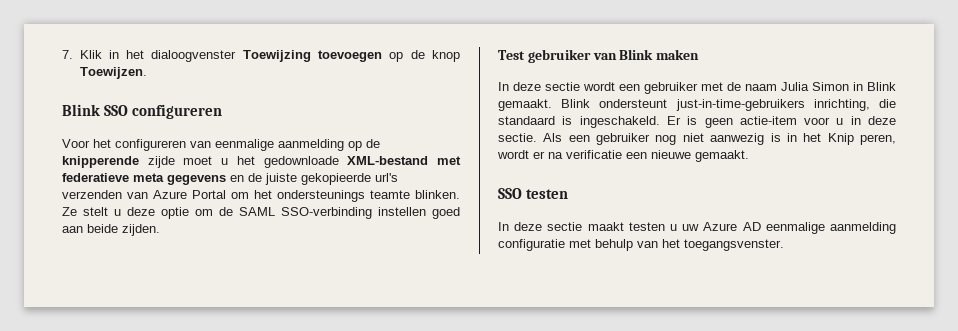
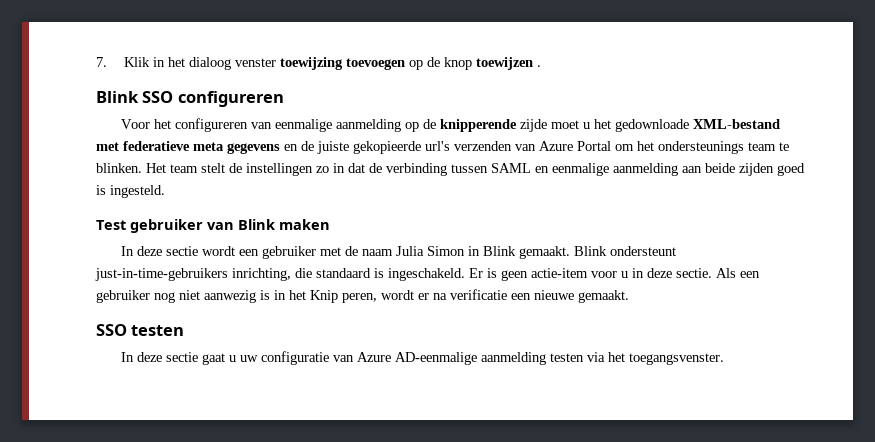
- 7. Klik in het dialoogvenster Toewijzing toevoegen op de knop Toewijzen.
+ 7. Klik in het dialoog venster toewijzing toevoegen op de knop toewijzen .
- Voor het configureren van eenmalige aanmelding op de knipperende zijde moet u het gedownloade XML-bestand met federatieve meta gegevens en de juiste gekopieerde url's verzenden van Azure Portal om het ondersteunings teamte blinken. Ze stelt u deze optie om de SAML SSO-verbinding instellen goed aan beide zijden.
+ Voor het configureren van eenmalige aanmelding op de knipperende zijde moet u het gedownloade XML-bestand met federatieve meta gegevens en de juiste gekopieerde url's verzenden van Azure Portal om het ondersteunings team te blinken. Het team stelt de instellingen zo in dat de verbinding tussen SAML en eenmalige aanmelding aan beide zijden goed is ingesteld.
- In deze sectie maakt testen u uw Azure AD eenmalige aanmelding configuratie met behulp van het toegangsvenster.
+ In deze sectie gaat u uw configuratie van Azure AD-eenmalige aanmelding testen via het toegangsvenster.

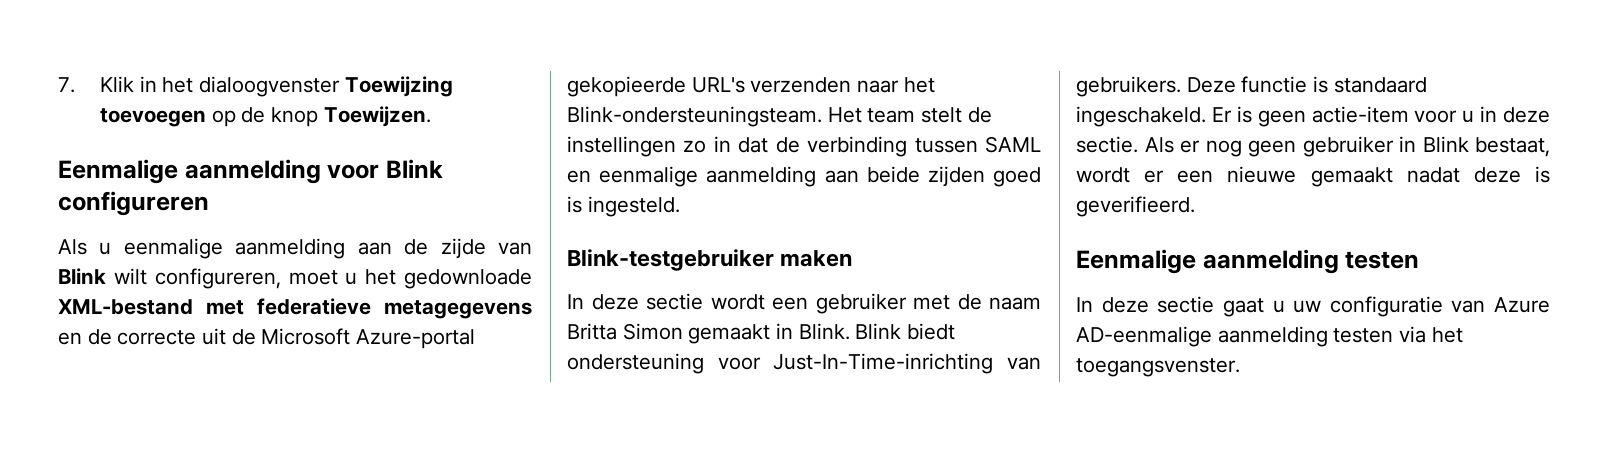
- 7. Klik in het dialoog venster toewijzing toevoegen op de knop toewijzen .
- Blink SSO configureren
- Voor het configureren van eenmalige aanmelding op de knipperende zijde moet u het gedownloade XML-bestand met federatieve meta gegevens en de juiste gekopieerde url's verzenden van Azure Portal om het ondersteunings team te blinken.
+ 7. Klik in het dialoogvenster Toewijzing toevoegen op de knop Toewijzen.
+ Eenmalige aanmelding voor Blink configureren
+ Als u eenmalige aanmelding aan de zijde van Blink wilt configureren, moet u het gedownloade XML-bestand met federatieve metagegevens en de correcte uit de Microsoft Azure-portal gekopieerde URL's verzenden naar het Blink-ondersteuningsteam.
- Test gebruiker van Blink maken
+ Blink-testgebruiker maken
- In deze sectie wordt een gebruiker met de naam Julia Simon in Blink gemaakt. Blink ondersteunt just-in-time-gebruikers inrichting, die standaard is ingeschakeld.
+ In deze sectie wordt een gebruiker met de naam Britta Simon gemaakt in Blink. Blink biedt ondersteuning voor Just-In-Time-inrichting van gebruikers. Deze functie is standaard ingeschakeld.
- Als een gebruiker nog niet aanwezig is in het Knip peren, wordt er na verificatie een nieuwe gemaakt.
- SSO testen
+ Als er nog geen gebruiker in Blink bestaat, wordt er een nieuwe gemaakt nadat deze is geverifieerd.
+ Eenmalige aanmelding testen

